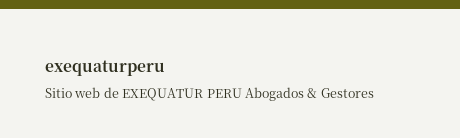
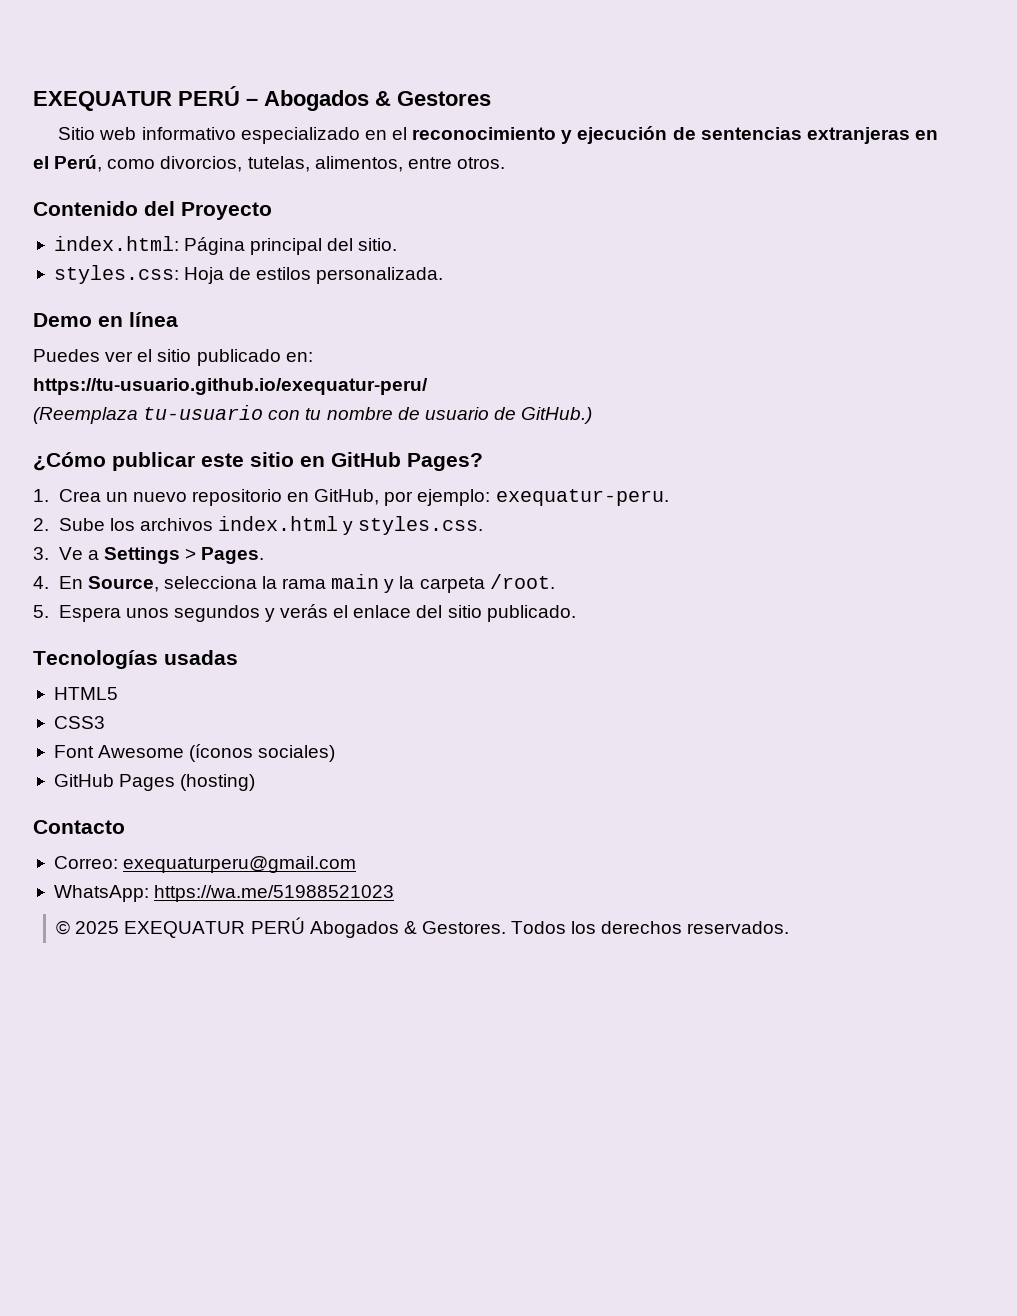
- exequaturperu
- Sitio web de EXEQUATUR PERU Abogados & Gestores
+ EXEQUATUR PERÚ – Abogados & Gestores
+ Sitio web informativo especializado en el reconocimiento y ejecución de sentencias extranjeras en el Perú, como divorcios, tutelas, alimentos, entre otros.
+ Contenido del Proyecto
+ index.html: Página principal del sitio.
+ styles.css: Hoja de estilos personalizada.
+ Demo en línea
+ Puedes ver el sitio publicado en:
+ https://tu-usuario.github.io/exequatur-peru/
+ (Reemplaza tu-usuario con tu nombre de usuario de GitHub.)
+ ¿Cómo publicar este sitio en GitHub Pages?
+ 1. Crea un nuevo repositorio en GitHub, por ejemplo: exequatur-peru.
+ 2. Sube los archivos index.html y styles.css.
+ 3. Ve a Settings > Pages.
+ 4. En Source, selecciona la rama main y la carpeta /root.
+ 5. Espera unos segundos y verás el enlace del sitio publicado.
+ Tecnologías usadas
+ HTML5
+ CSS3
+ Font Awesome (íconos sociales)
+ GitHub Pages (hosting)
+ Contacto
+ Correo: exequaturperu@gmail.com
+ WhatsApp: https://wa.me/51988521023
+ © 2025 EXEQUATUR PERÚ Abogados & Gestores. Todos los derechos reservados.

